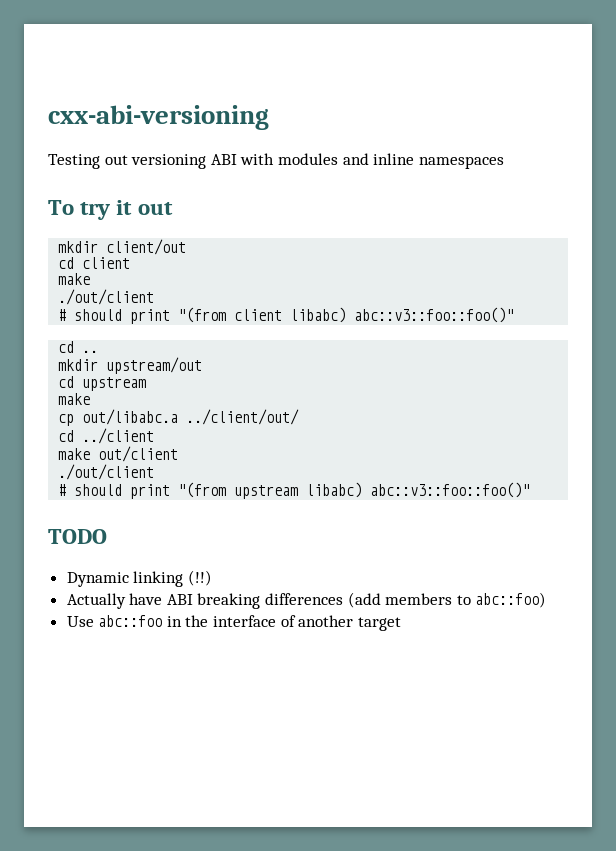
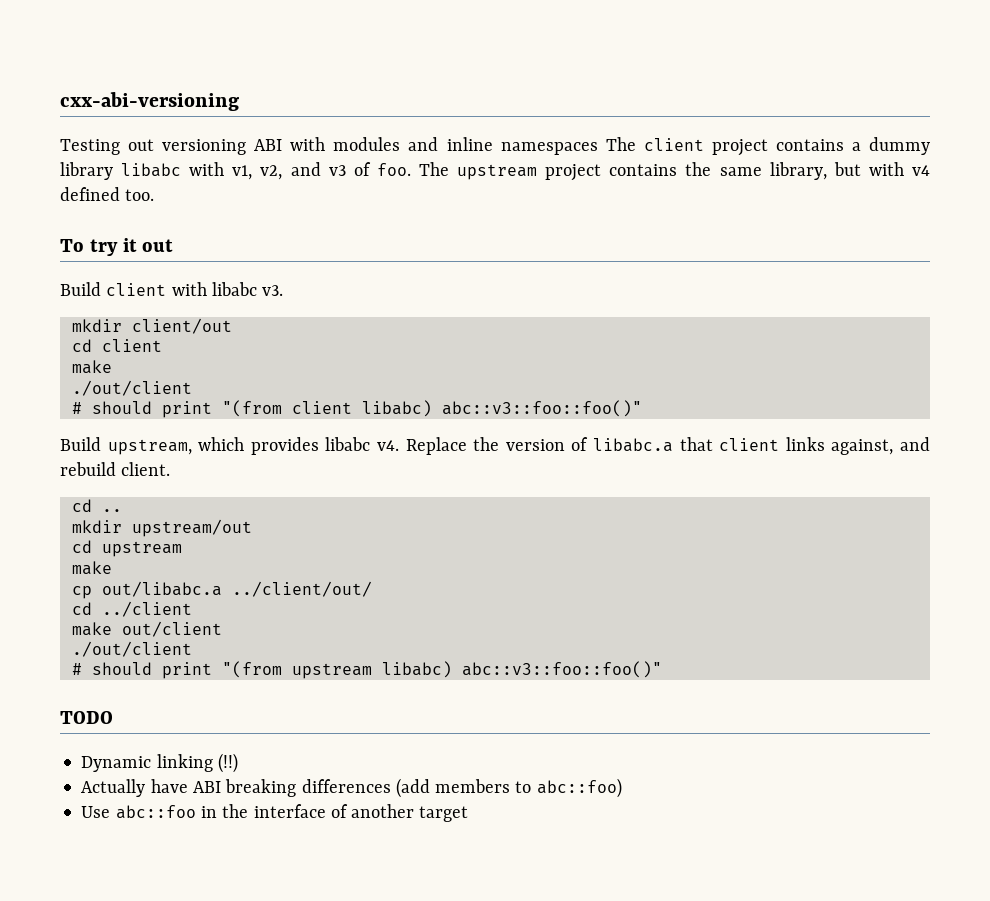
- Testing out versioning ABI with modules and inline namespaces
+ Testing out versioning ABI with modules and inline namespaces The client project contains a dummy library libabc with v1, v2, and v3 of foo. The upstream project contains the same library, but with v4 defined too.
+ Build client with libabc v3.
+ Build upstream, which provides libabc v4. Replace the version of libabc.a that client links against, and rebuild client.

